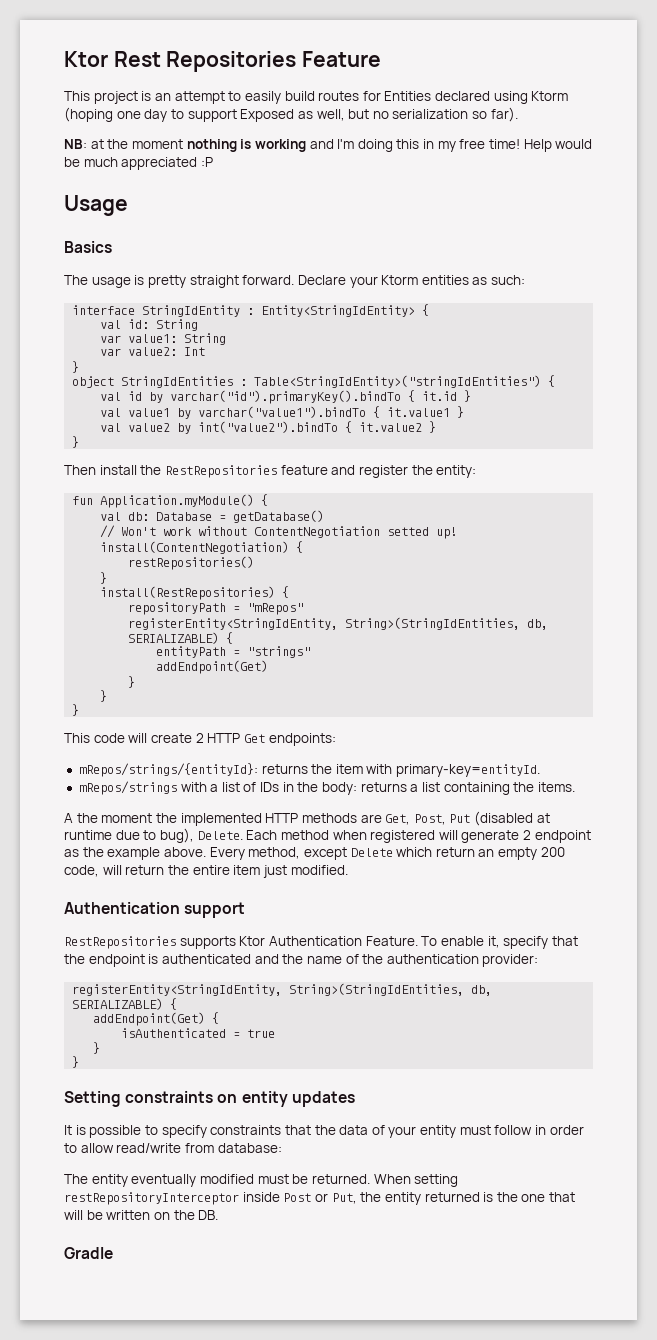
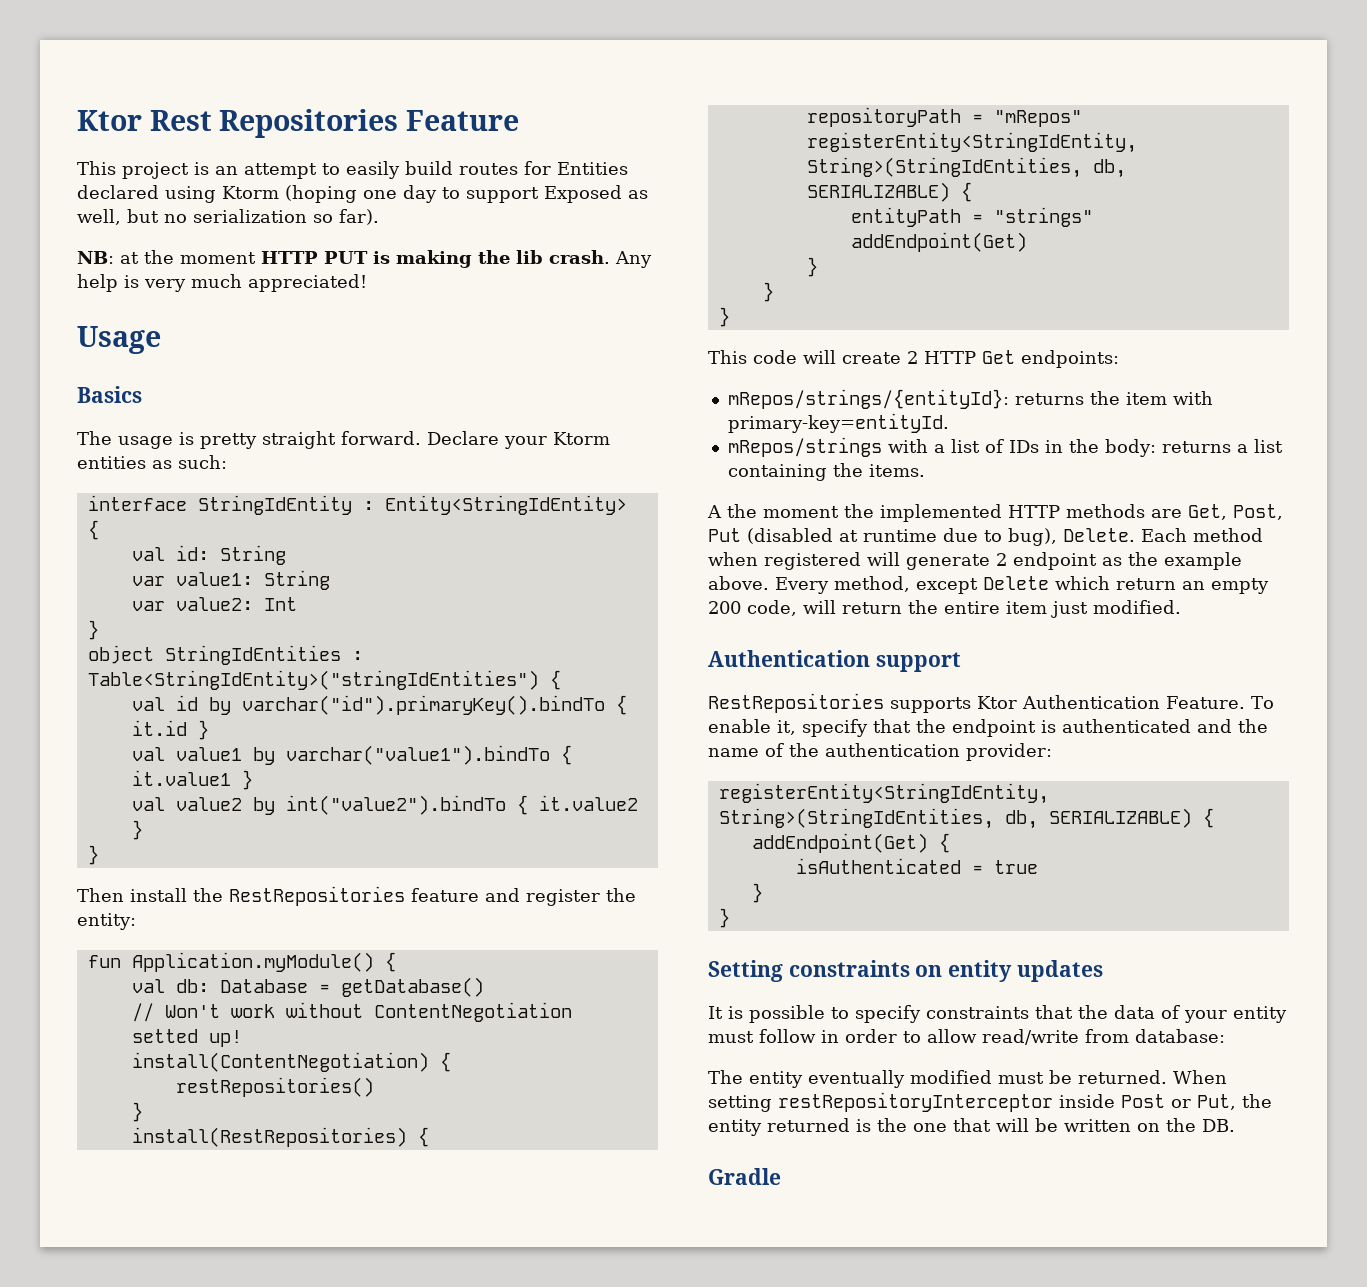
- NB: at the moment nothing is working and I'm doing this in my free time! Help would be much appreciated :P
+ NB: at the moment HTTP PUT is making the lib crash. Any help is very much appreciated!

